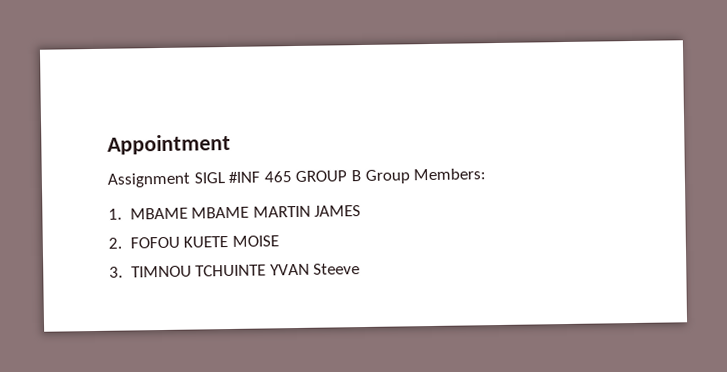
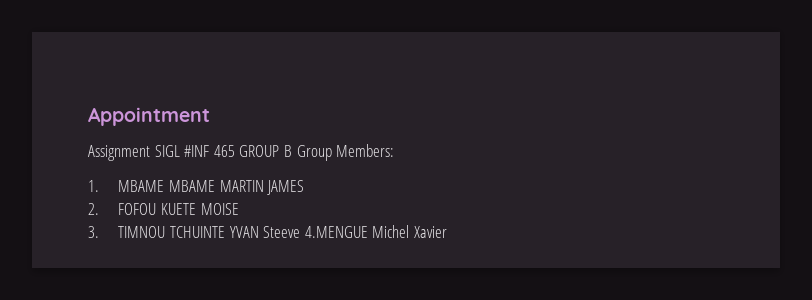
- 3. TIMNOU TCHUINTE YVAN Steeve
+ 3. TIMNOU TCHUINTE YVAN Steeve 4.MENGUE Michel Xavier

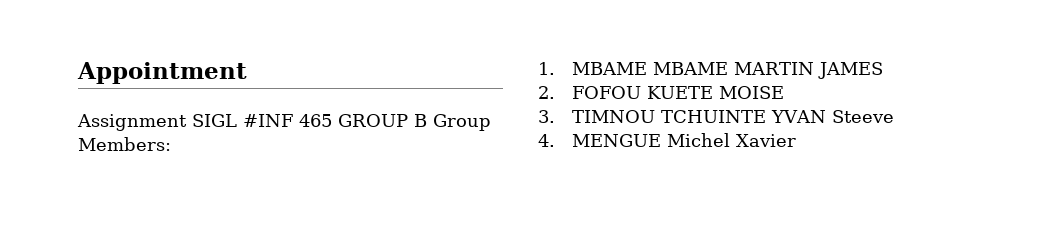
- 3. TIMNOU TCHUINTE YVAN Steeve 4.MENGUE Michel Xavier
+ 3. TIMNOU TCHUINTE YVAN Steeve
+ 4. MENGUE Michel Xavier

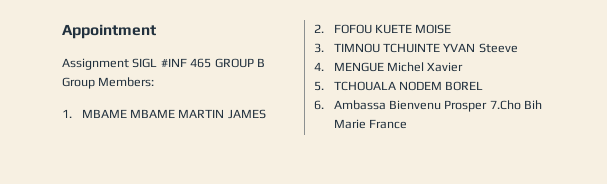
+ 5. TCHOUALA NODEM BOREL
+ 6. Ambassa Bienvenu Prosper 7.Cho Bih Marie France

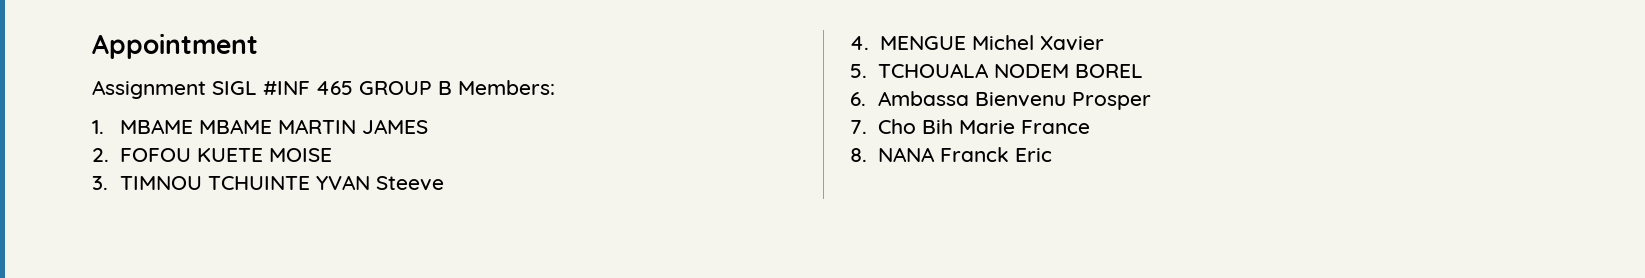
- Assignment SIGL #INF 465 GROUP B Group Members:
+ Assignment SIGL #INF 465 GROUP B Members:
- 6. Ambassa Bienvenu Prosper 7.Cho Bih Marie France
+ 6. Ambassa Bienvenu Prosper
+ 7. Cho Bih Marie France
+ 8. NANA Franck Eric

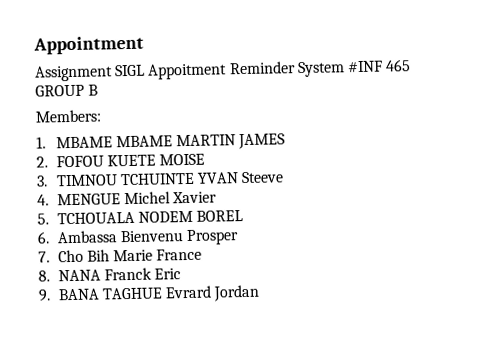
- Assignment SIGL #INF 465 GROUP B Members:
+ Assignment SIGL Appoitment Reminder System #INF 465 GROUP B
+ Members:
+ 9. BANA TAGHUE Evrard Jordan

